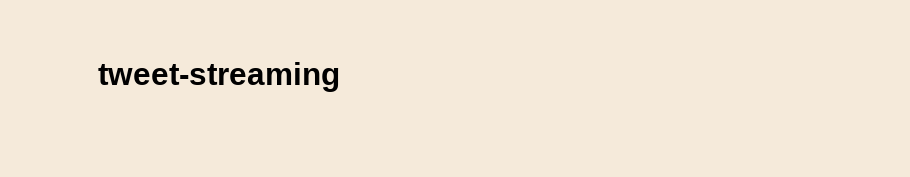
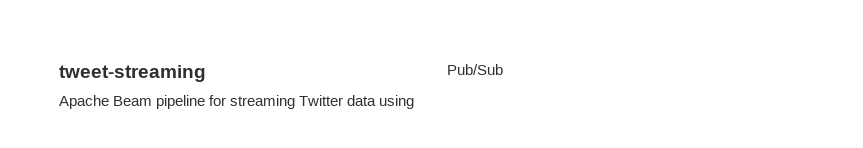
+ Apache Beam pipeline for streaming Twitter data using Pub/Sub

